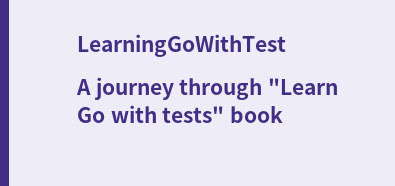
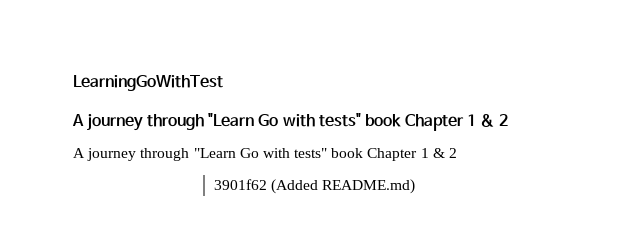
  LearningGoWithTest
- A journey through "Learn Go with tests" book
+ A journey through "Learn Go with tests" book Chapter 1 & 2
+ A journey through "Learn Go with tests" book Chapter 1 & 2
+ 3901f62 (Added README.md)

